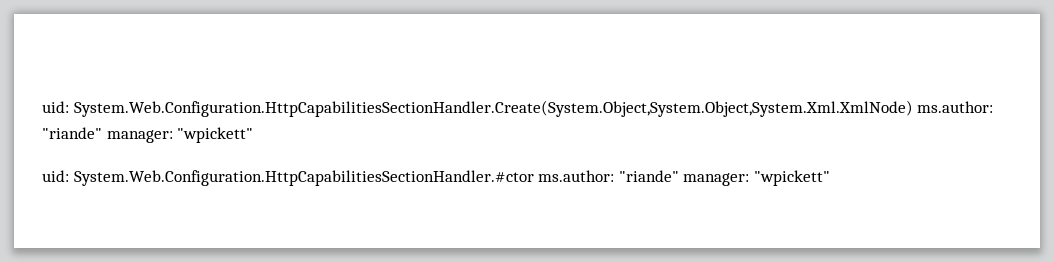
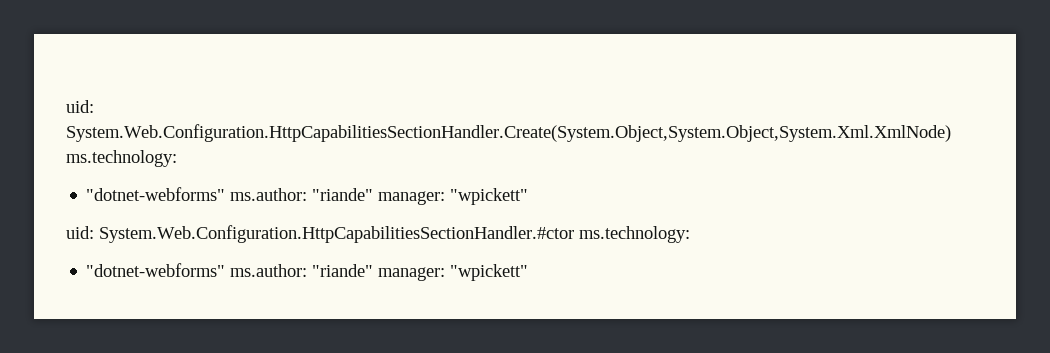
- uid: System.Web.Configuration.HttpCapabilitiesSectionHandler.Create(System.Object,System.Object,System.Xml.XmlNode) ms.author: "riande" manager: "wpickett"
+ uid: System.Web.Configuration.HttpCapabilitiesSectionHandler.Create(System.Object,System.Object,System.Xml.XmlNode) ms.technology:
+ "dotnet-webforms" ms.author: "riande" manager: "wpickett"
- uid: System.Web.Configuration.HttpCapabilitiesSectionHandler.#ctor ms.author: "riande" manager: "wpickett"
+ uid: System.Web.Configuration.HttpCapabilitiesSectionHandler.#ctor ms.technology:
+ "dotnet-webforms" ms.author: "riande" manager: "wpickett"

